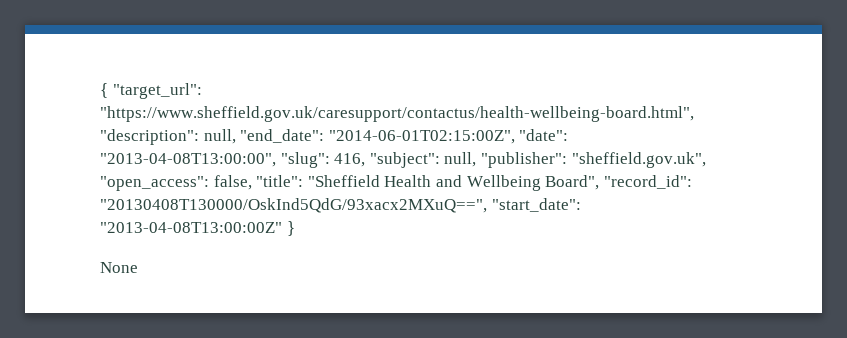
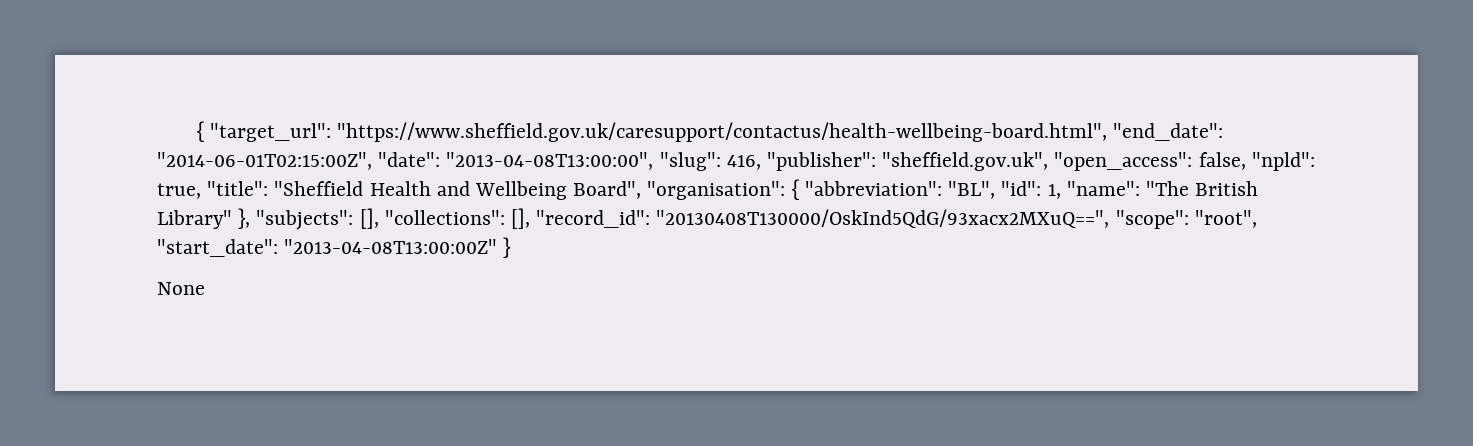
- { "target_url": "https://www.sheffield.gov.uk/caresupport/contactus/health-wellbeing-board.html", "description": null, "end_date": "2014-06-01T02:15:00Z", "date": "2013-04-08T13:00:00", "slug": 416, "subject": null, "publisher": "sheffield.gov.uk", "open_access": false, "title": "Sheffield Health and Wellbeing Board", "record_id": "20130408T130000/OskInd5QdG/93xacx2MXuQ==", "start_date": "2013-04-08T13:00:00Z" }
+ { "target_url": "https://www.sheffield.gov.uk/caresupport/contactus/health-wellbeing-board.html", "end_date": "2014-06-01T02:15:00Z", "date": "2013-04-08T13:00:00", "slug": 416, "publisher": "sheffield.gov.uk", "open_access": false, "npld": true, "title": "Sheffield Health and Wellbeing Board", "organisation": { "abbreviation": "BL", "id": 1, "name": "The British Library" }, "subjects": [], "collections": [], "record_id": "20130408T130000/OskInd5QdG/93xacx2MXuQ==", "scope": "root", "start_date": "2013-04-08T13:00:00Z" }

